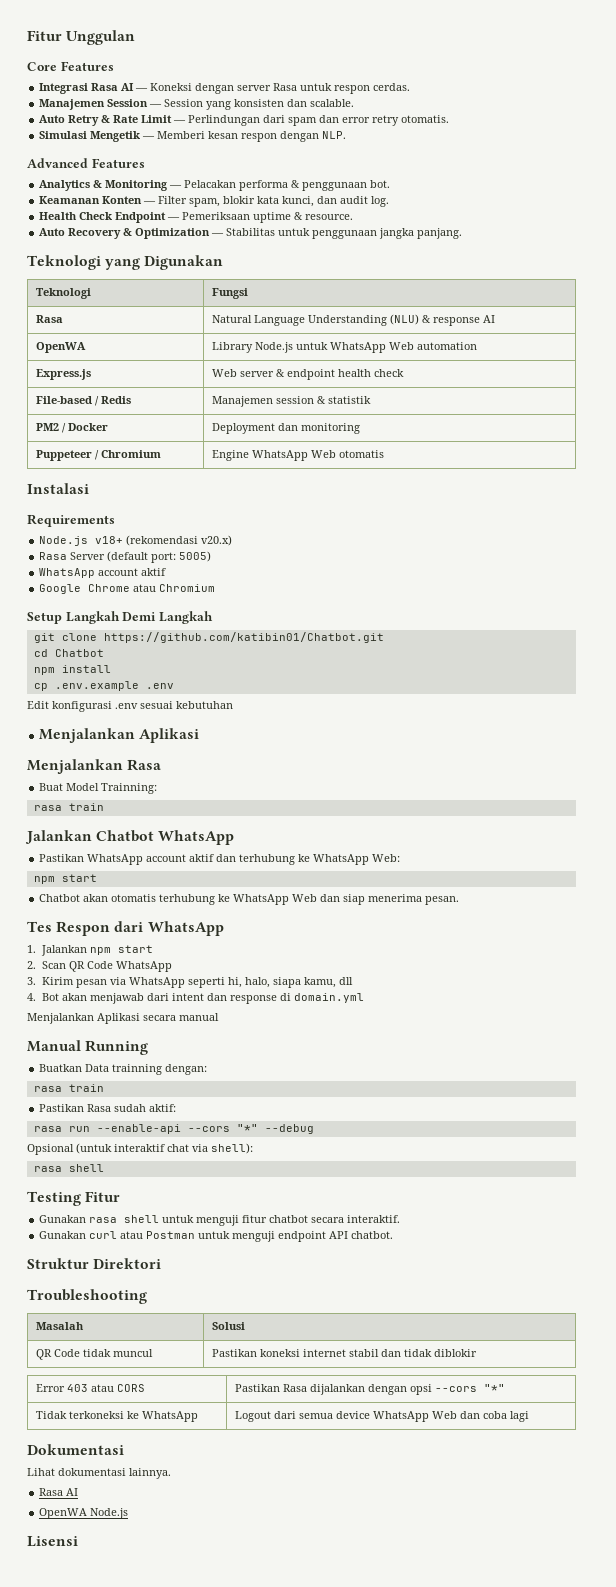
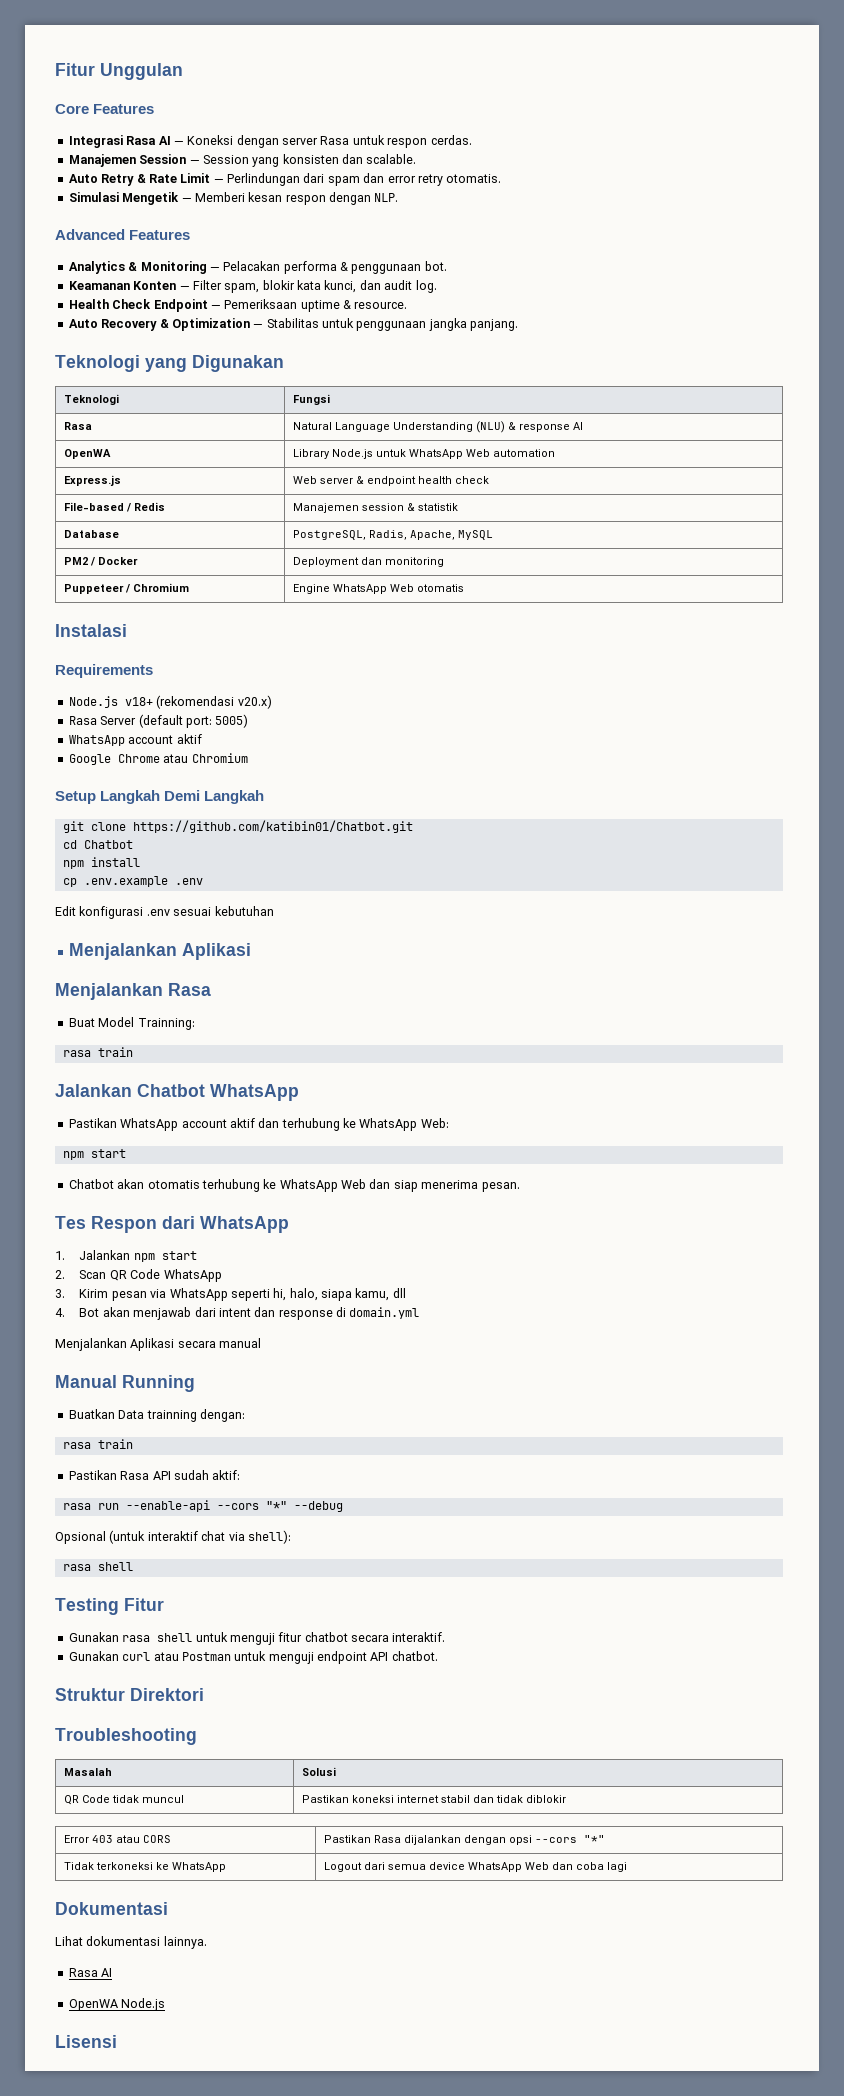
+ Database | PostgreSQL, Radis, Apache, MySQL
- Pastikan Rasa sudah aktif:
+ Pastikan Rasa API sudah aktif:

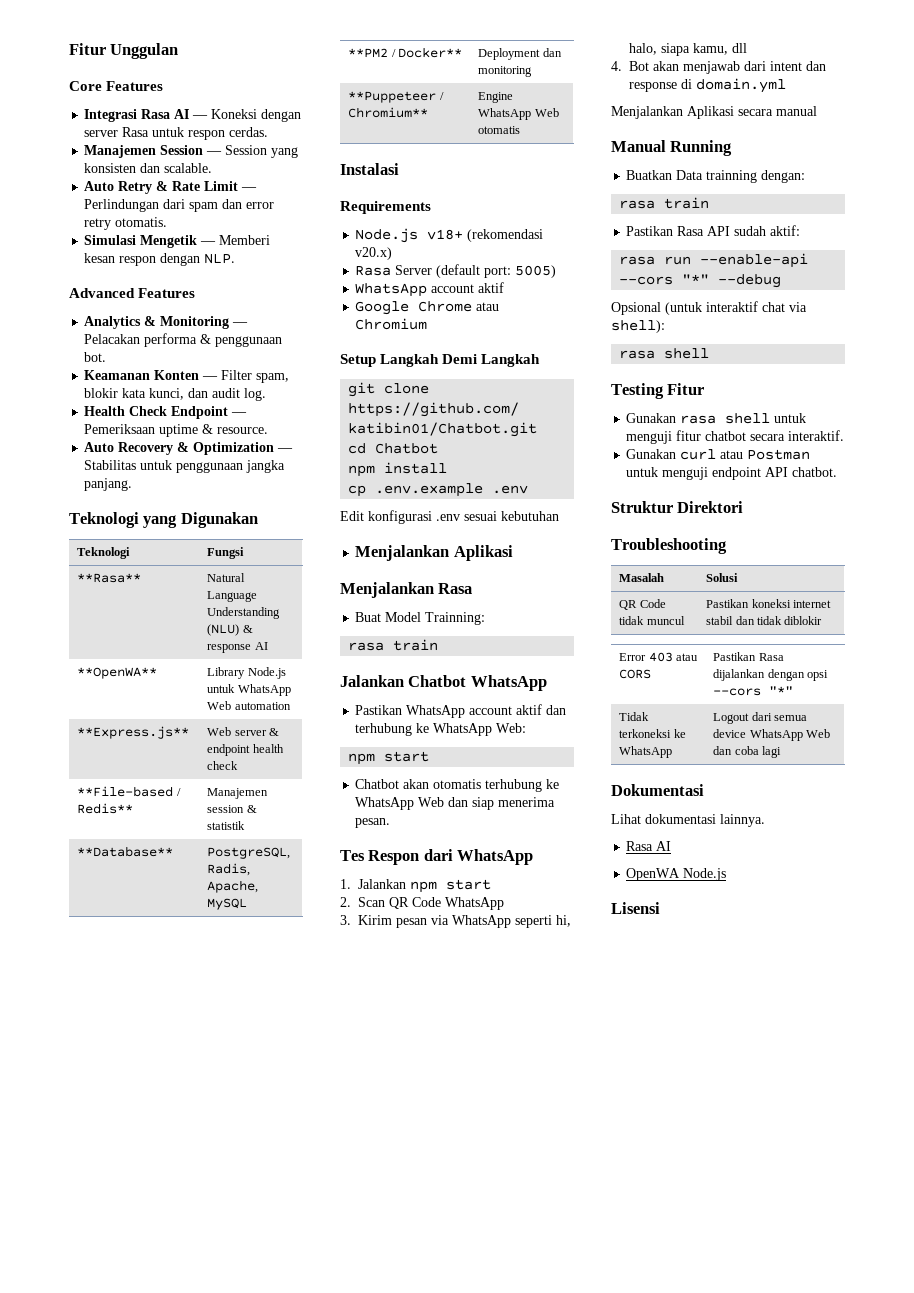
- Rasa | Natural Language Understanding (NLU) & response AI
+ **Rasa** | Natural Language Understanding (NLU) & response AI
- OpenWA | Library Node.js untuk WhatsApp Web automation
+ **OpenWA** | Library Node.js untuk WhatsApp Web automation
- Express.js | Web server & endpoint health check
+ **Express.js** | Web server & endpoint health check
- File-based / Redis | Manajemen session & statistik
+ **File-based / Redis** | Manajemen session & statistik
- Database | PostgreSQL, Radis, Apache, MySQL
+ **Database** | PostgreSQL, Radis, Apache, MySQL
- PM2 / Docker | Deployment dan monitoring
+ **PM2 / Docker** | Deployment dan monitoring
- Puppeteer / Chromium | Engine WhatsApp Web otomatis
+ **Puppeteer / Chromium** | Engine WhatsApp Web otomatis

